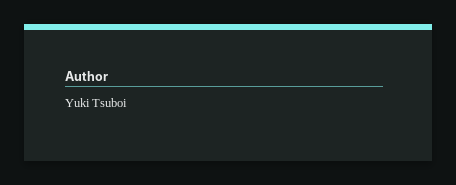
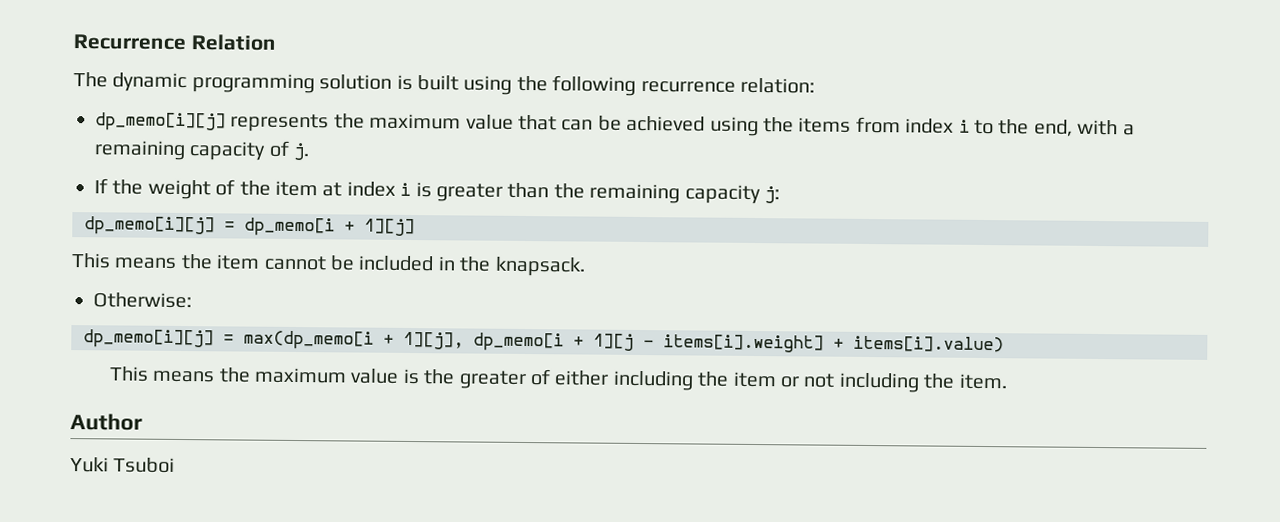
+ Recurrence Relation
+ The dynamic programming solution is built using the following recurrence relation:
+ dp_memo[i][j] represents the maximum value that can be achieved using the items from index i to the end, with a remaining capacity of j.
+ If the weight of the item at index i is greater than the remaining capacity j:
+ dp_memo[i][j] = dp_memo[i + 1][j]
+ This means the item cannot be included in the knapsack.
+ Otherwise:
+ dp_memo[i][j] = max(dp_memo[i + 1][j], dp_memo[i + 1][j - items[i].weight] + items[i].value)
+ This means the maximum value is the greater of either including the item or not including the item.

